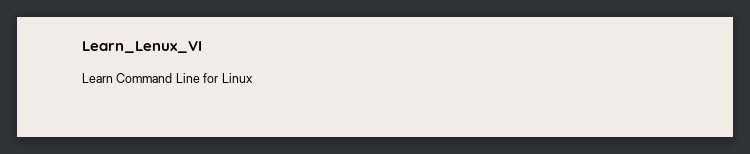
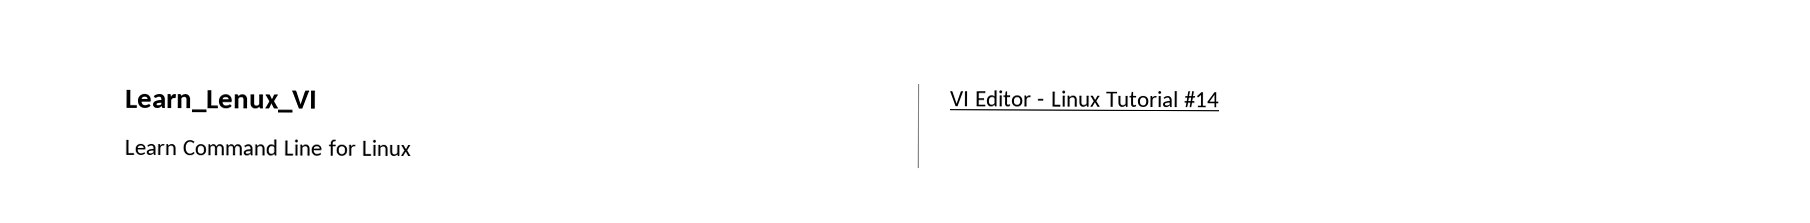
+ VI Editor - Linux Tutorial #14

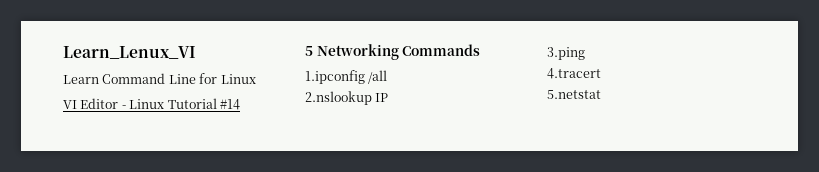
+ 5 Networking Commands
+ 1.ipconfig /all
+ 2.nslookup IP
+ 3.ping
+ 4.tracert
+ 5.netstat

